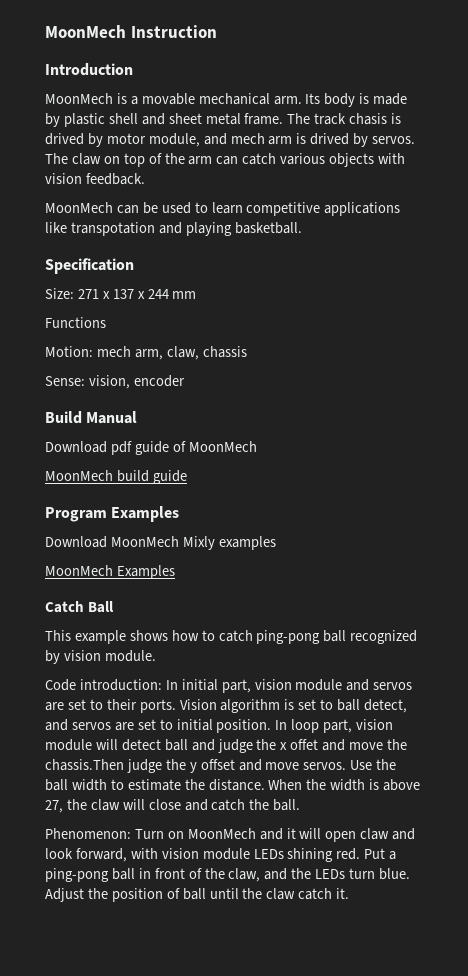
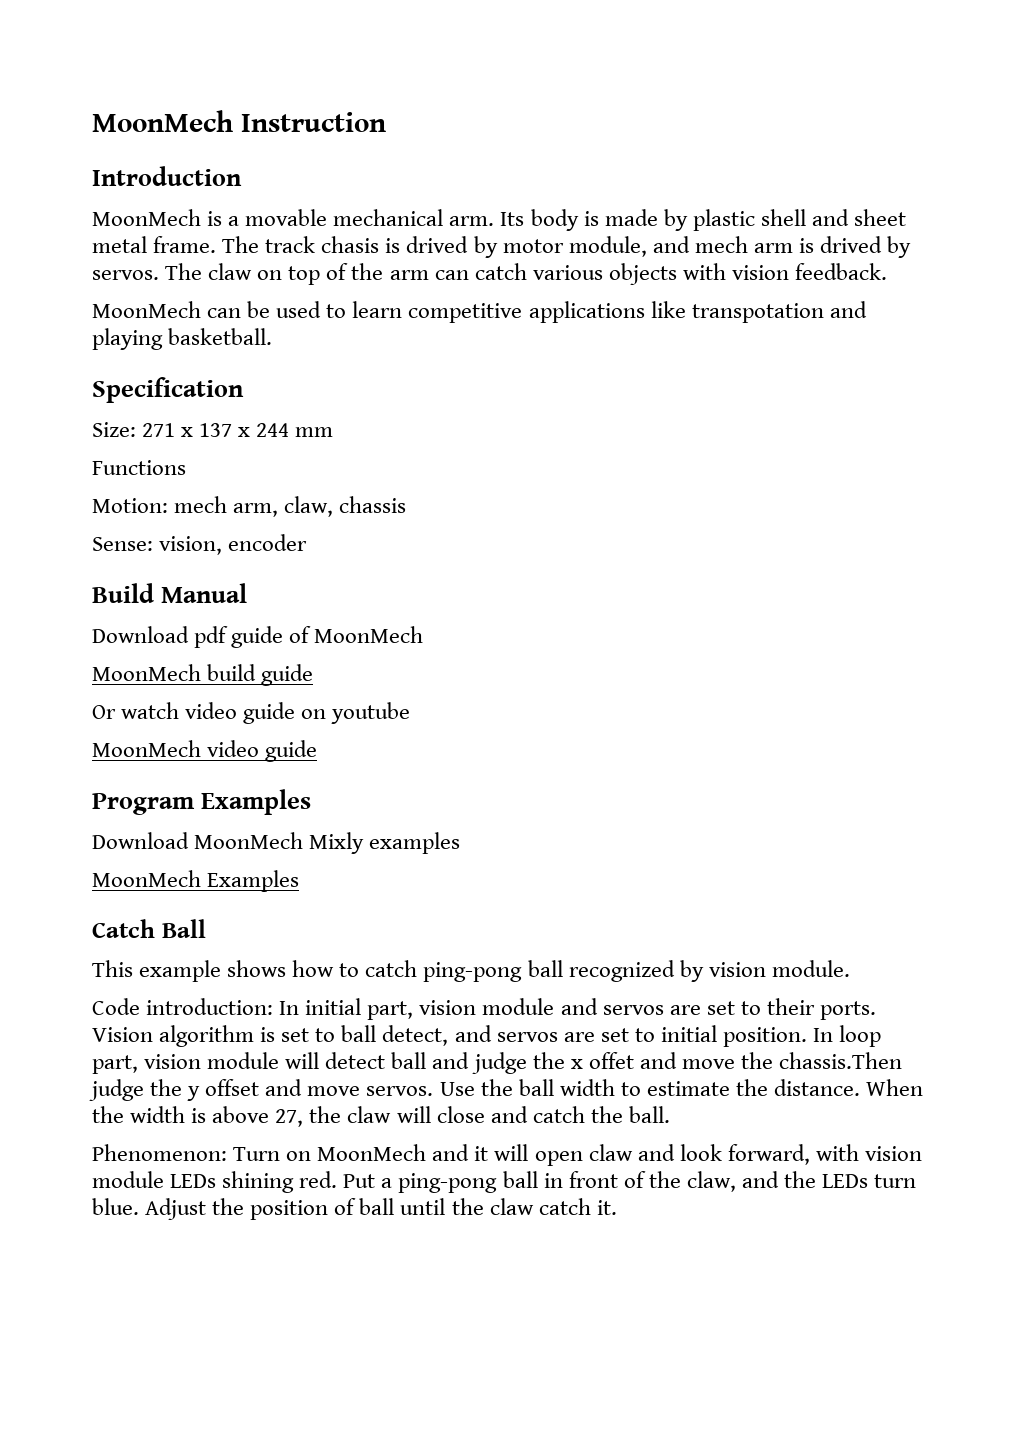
+ Or watch video guide on youtube
+ MoonMech video guide

